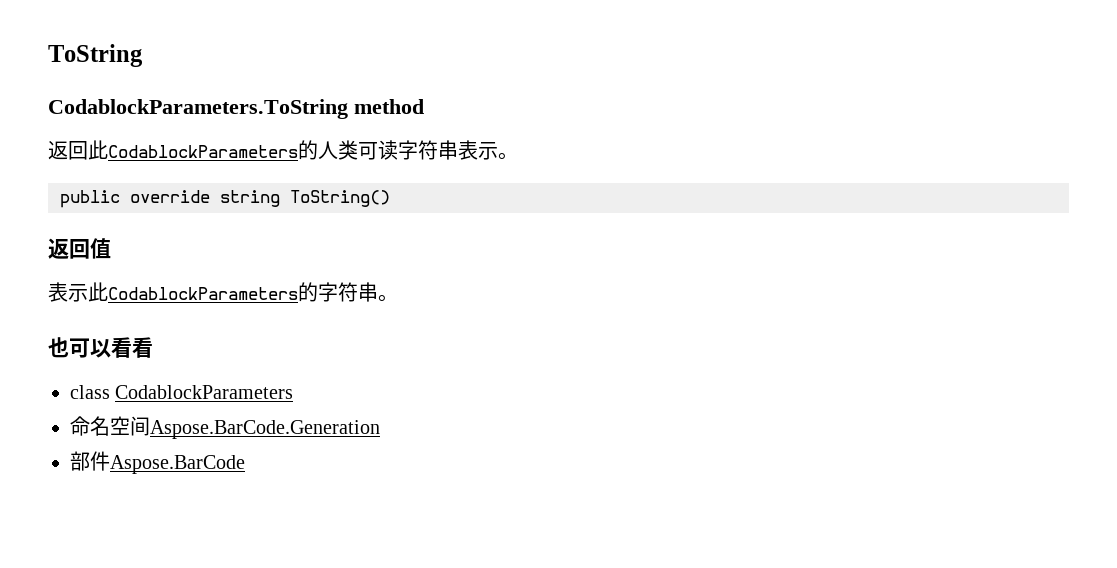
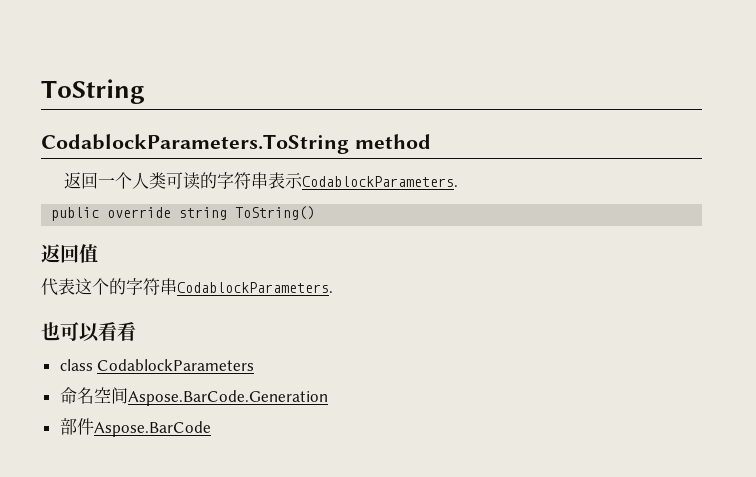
- 返回此CodablockParameters的人类可读字符串表示。
+ 返回一个人类可读的字符串表示CodablockParameters.
- 表示此CodablockParameters的字符串。
+ 代表这个的字符串CodablockParameters.

